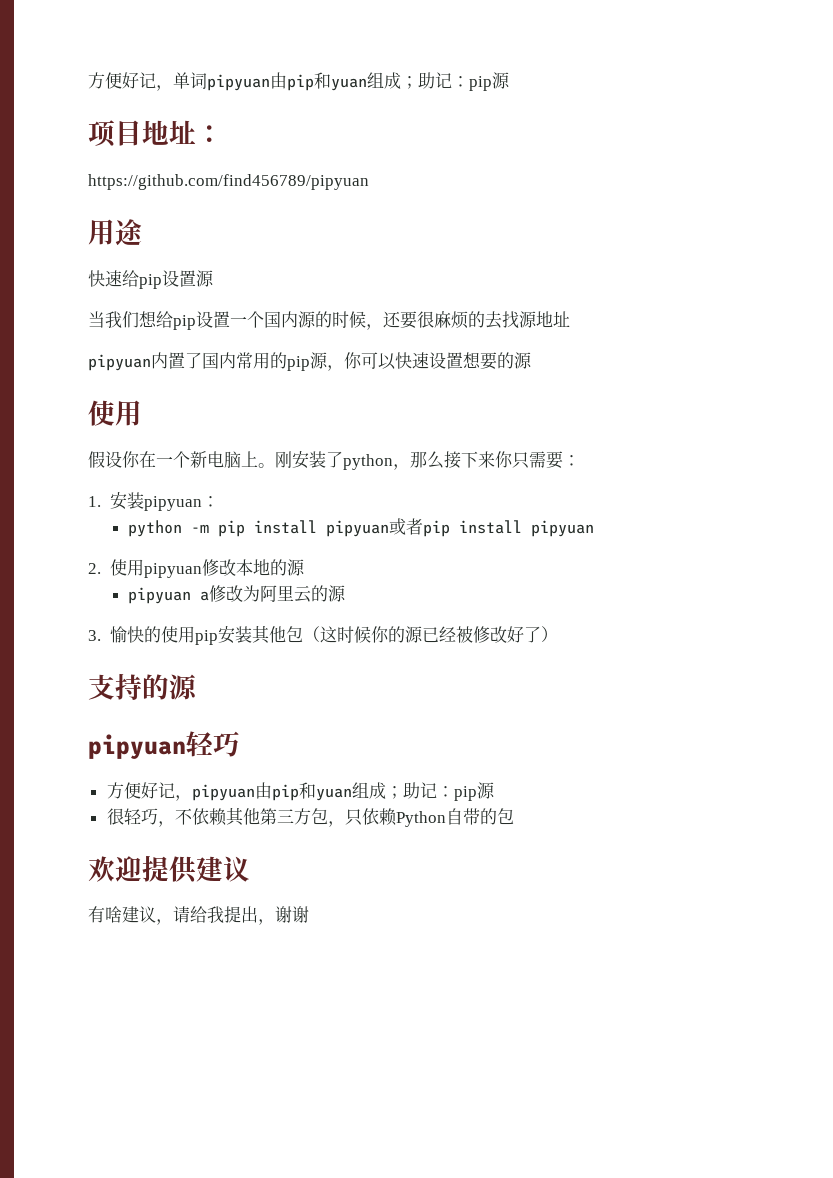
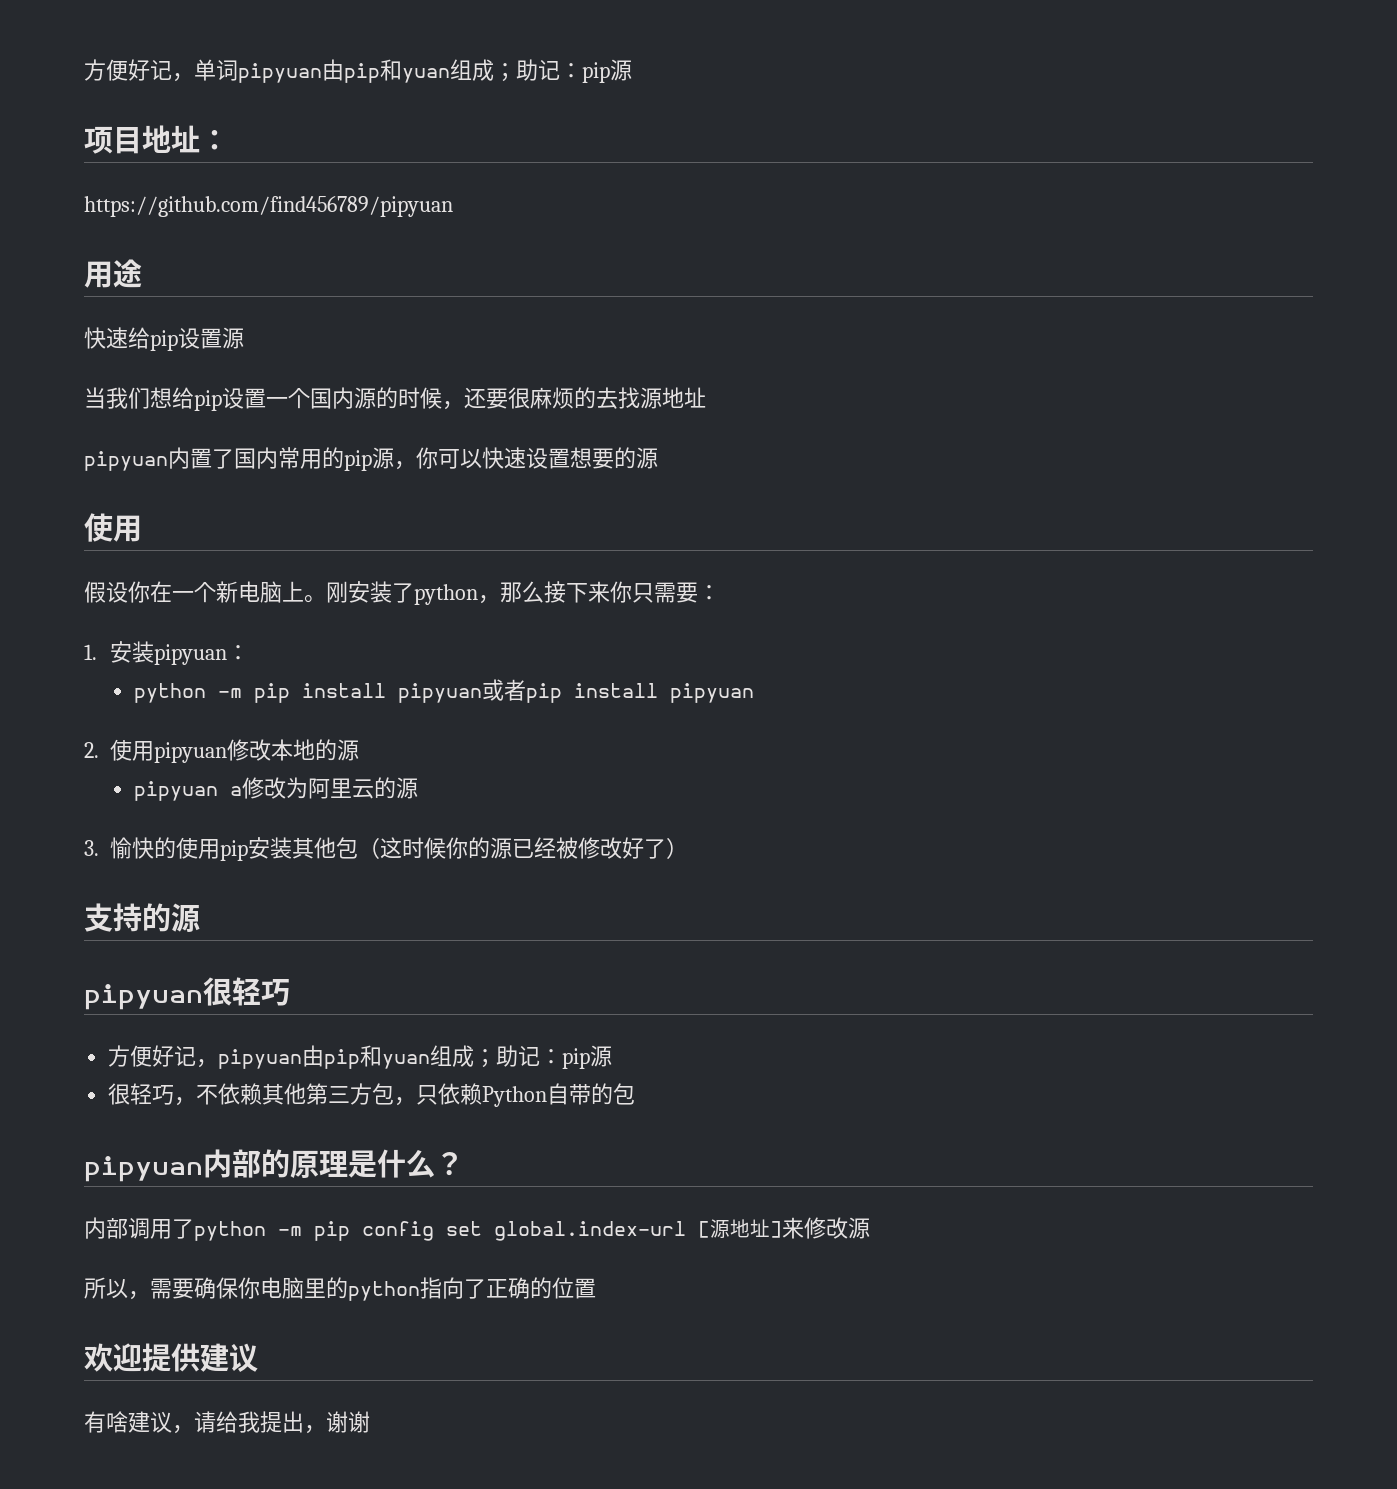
- pipyuan轻巧
+ pipyuan很轻巧
+ pipyuan内部的原理是什么？
+ 内部调用了python -m pip config set global.index-url [源地址]来修改源
+ 所以，需要确保你电脑里的python指向了正确的位置

